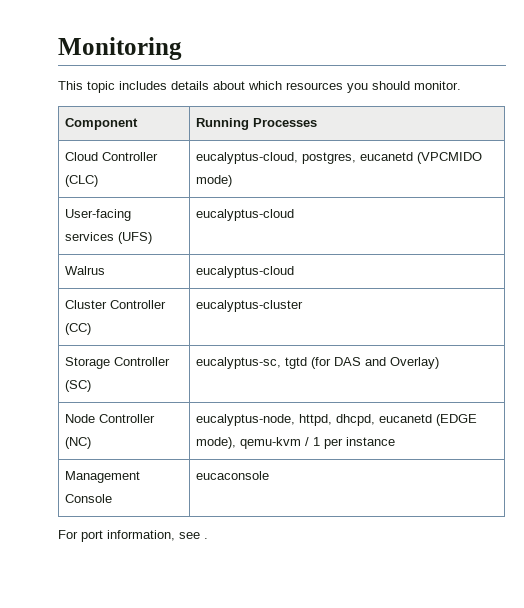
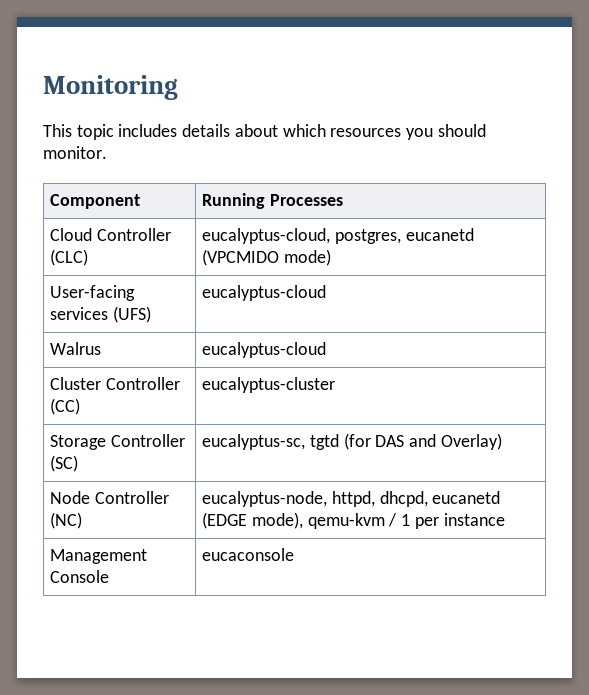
- For port information, see .

